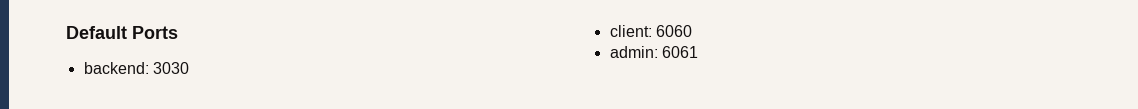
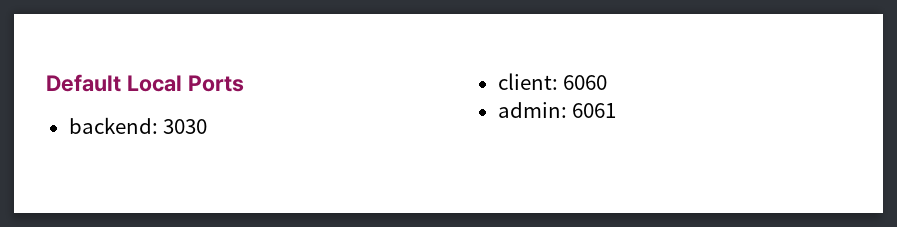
- Default Ports
+ Default Local Ports

